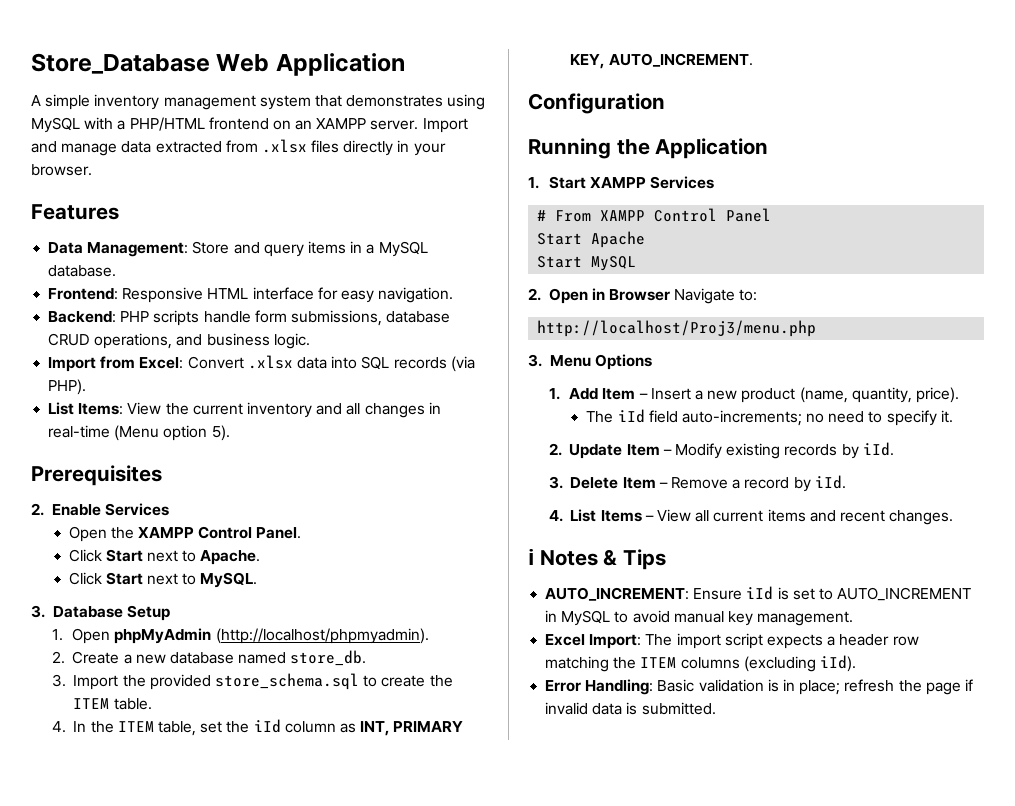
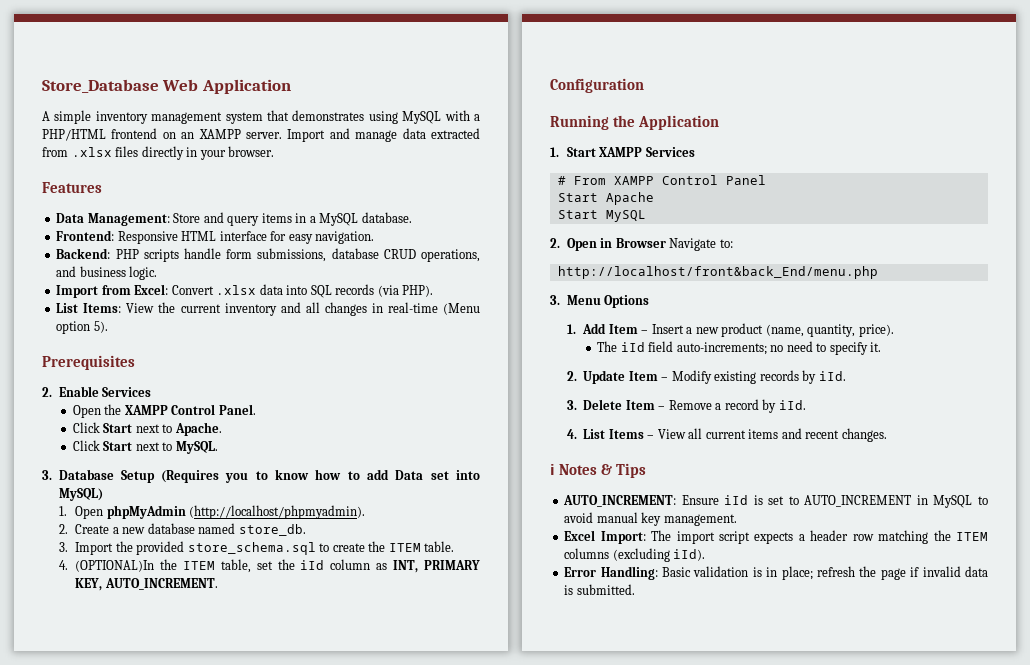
- 3. Database Setup
+ 3. Database Setup (Requires you to know how to add Data set into MySQL)
- 4. In the ITEM table, set the iId column as INT, PRIMARY KEY, AUTO_INCREMENT.
+ 4. (OPTIONAL)In the ITEM table, set the iId column as INT, PRIMARY KEY, AUTO_INCREMENT.
- http://localhost/Proj3/menu.php
+ http://localhost/front&back_End/menu.php

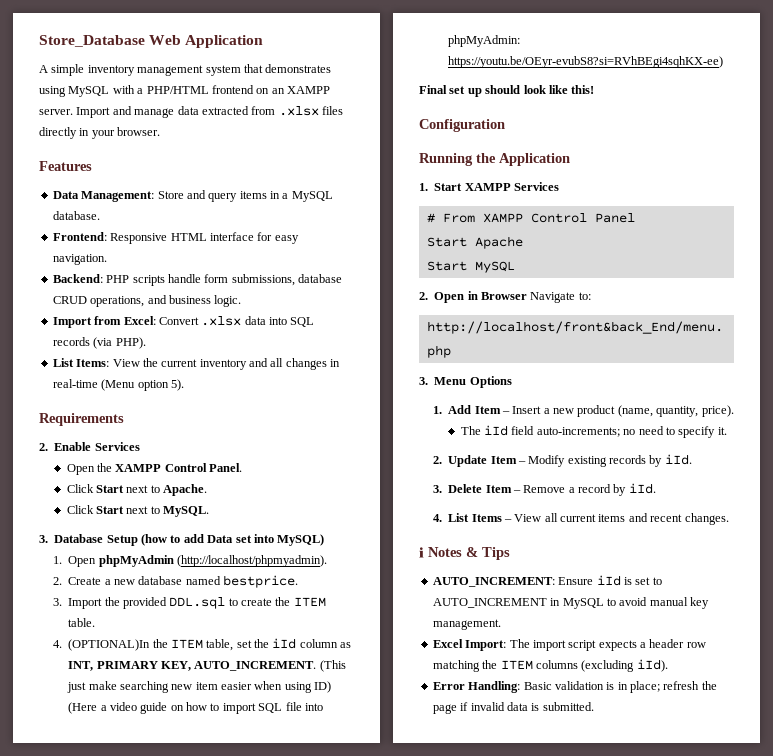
- Prerequisites
+ Requirements
- 3. Database Setup (Requires you to know how to add Data set into MySQL)
+ 3. Database Setup (how to add Data set into MySQL)
- 2. Create a new database named store_db.
+ 2. Create a new database named bestprice.
- 3. Import the provided store_schema.sql to create the ITEM table.
+ 3. Import the provided DDL.sql to create the ITEM table.
+ (This just make searching new item easier when using ID) (Here a video guide on how to import SQL file into phpMyAdmin: https://youtu.be/OEyr-evubS8?si=RVhBEgi4sqhKX-ee)
+ Final set up should look like this!

